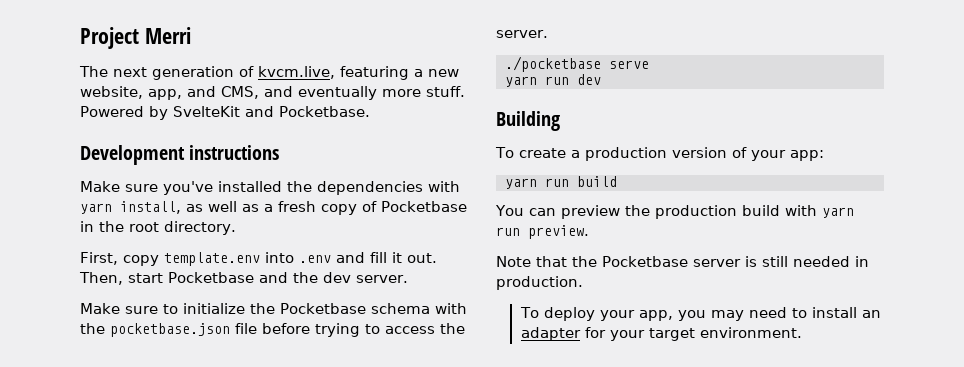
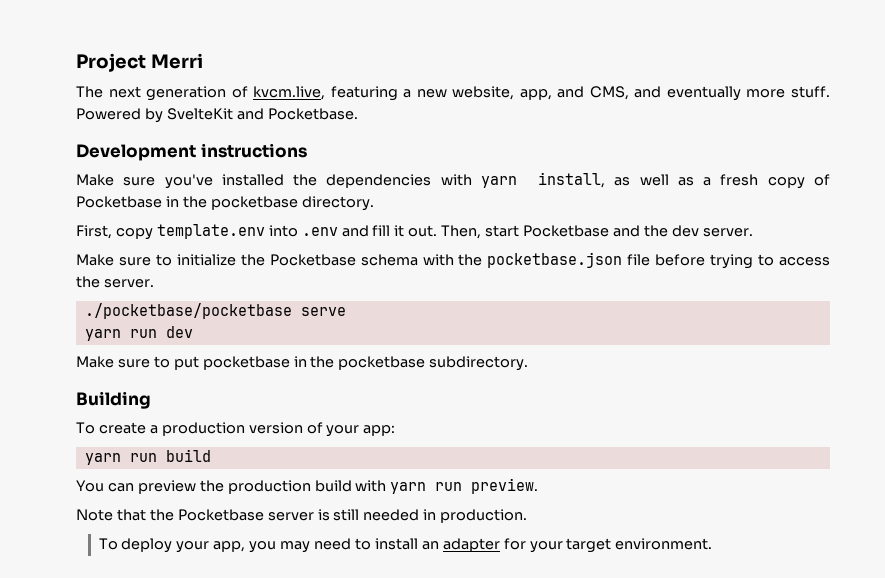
- Make sure you've installed the dependencies with yarn install, as well as a fresh copy of Pocketbase in the root directory.
+ Make sure you've installed the dependencies with yarn install, as well as a fresh copy of Pocketbase in the pocketbase directory.
- ./pocketbase serve
+ ./pocketbase/pocketbase serve
+ Make sure to put pocketbase in the pocketbase subdirectory.

